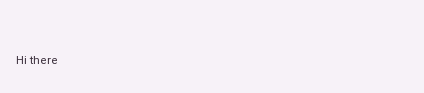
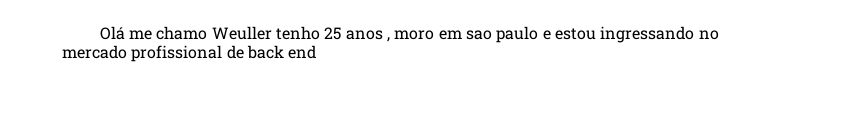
- Hi there
+ Olá me chamo Weuller tenho 25 anos , moro em sao paulo e estou ingressando no mercado profissional de back end

